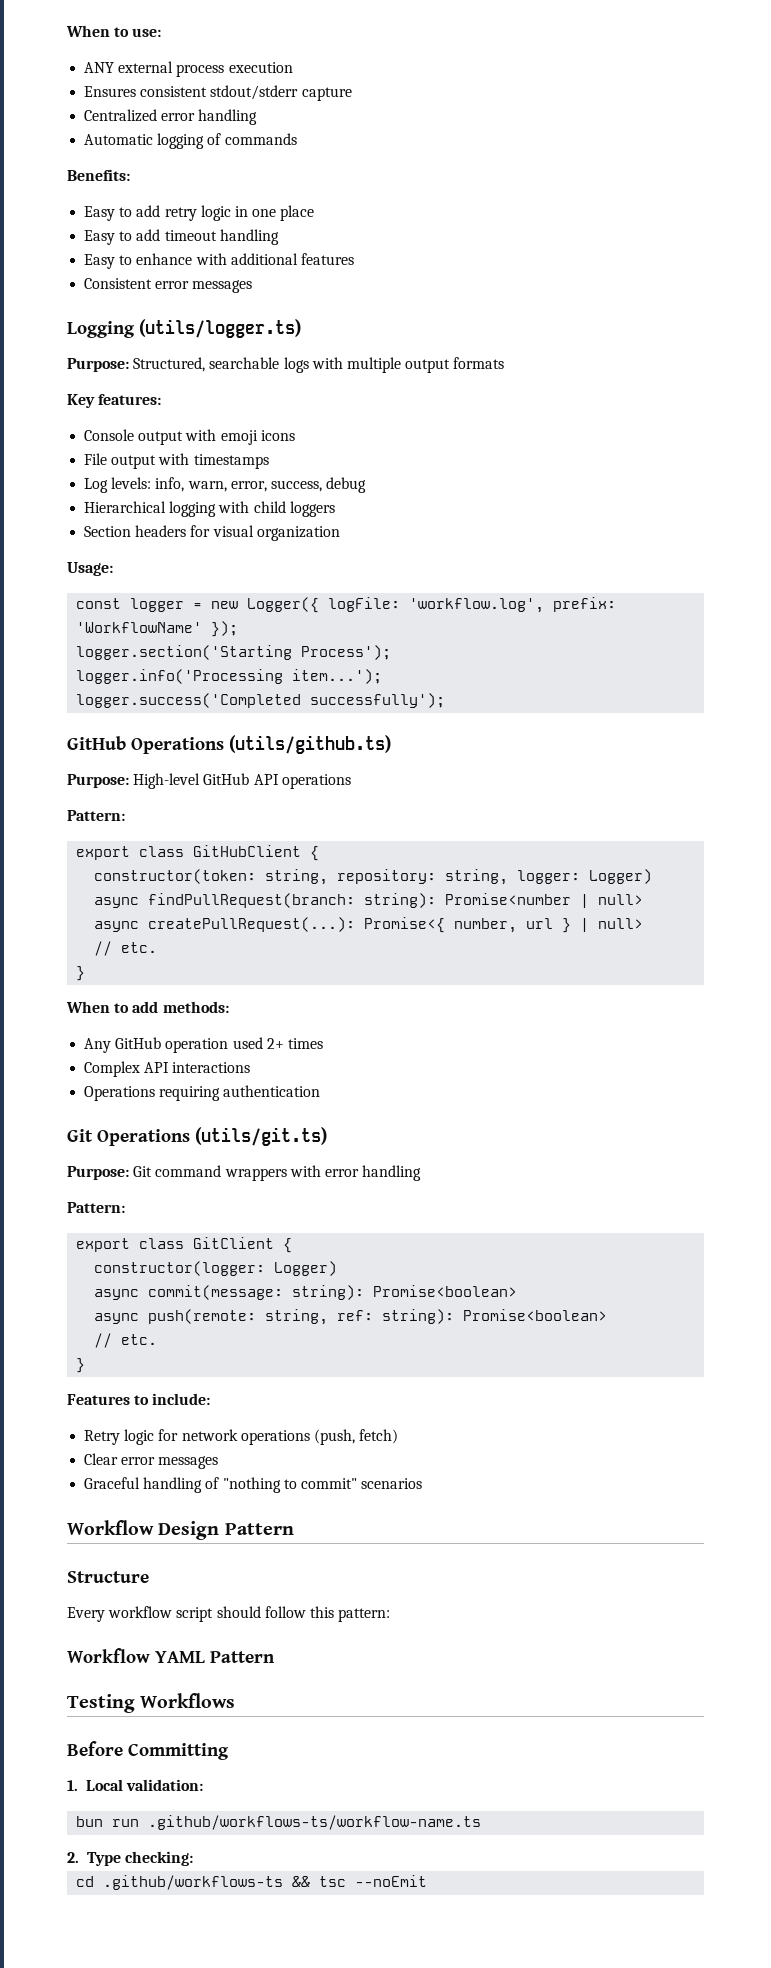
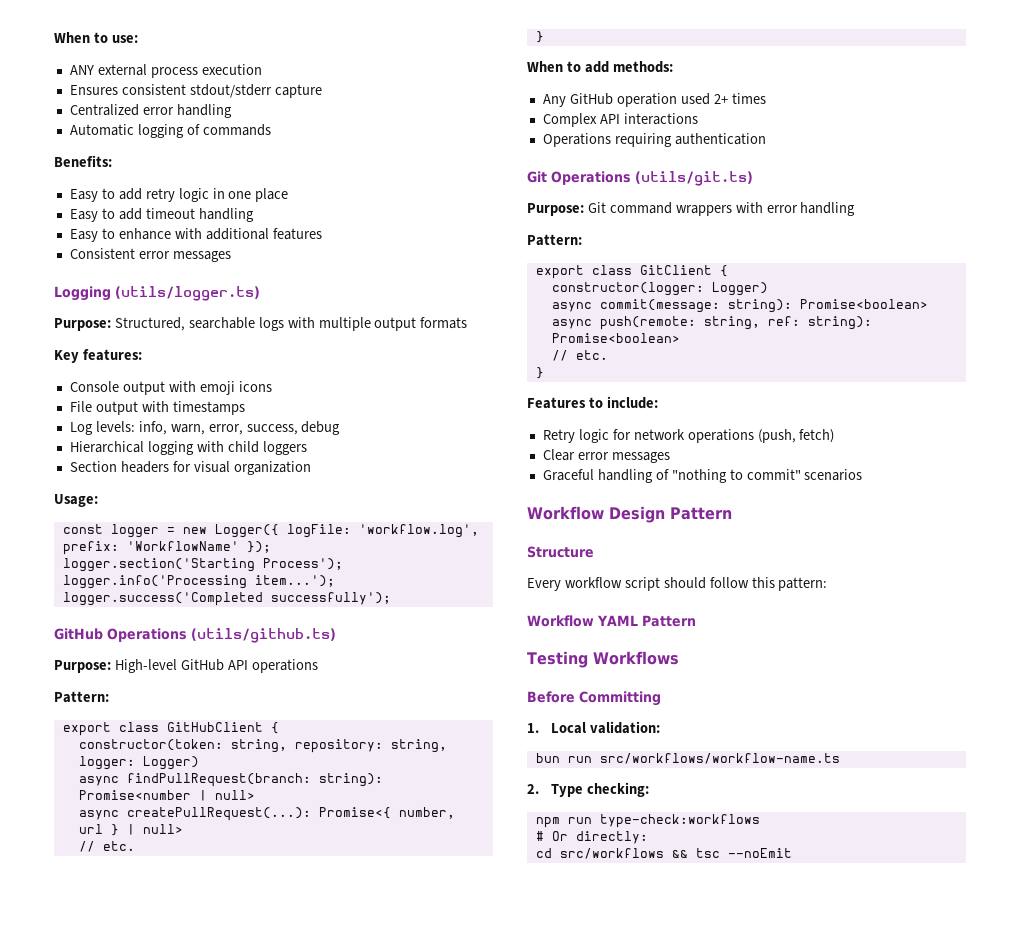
- bun run .github/workflows-ts/workflow-name.ts
+ bun run src/workflows/workflow-name.ts
+ npm run type-check:workflows
+ # Or directly:
- cd .github/workflows-ts && tsc --noEmit
+ cd src/workflows && tsc --noEmit

